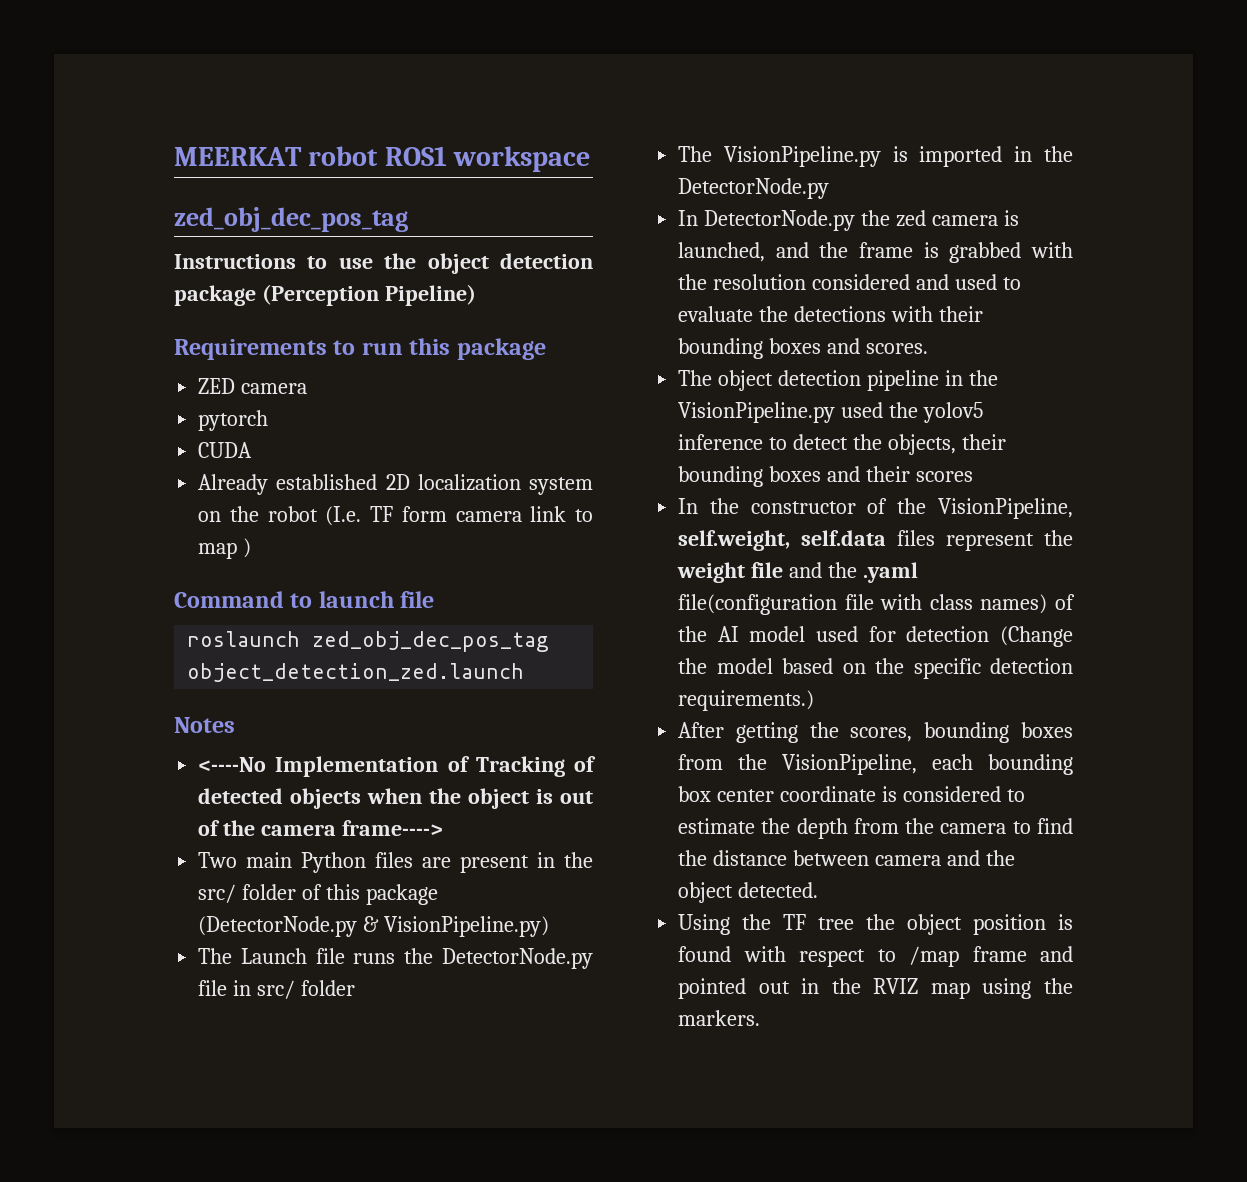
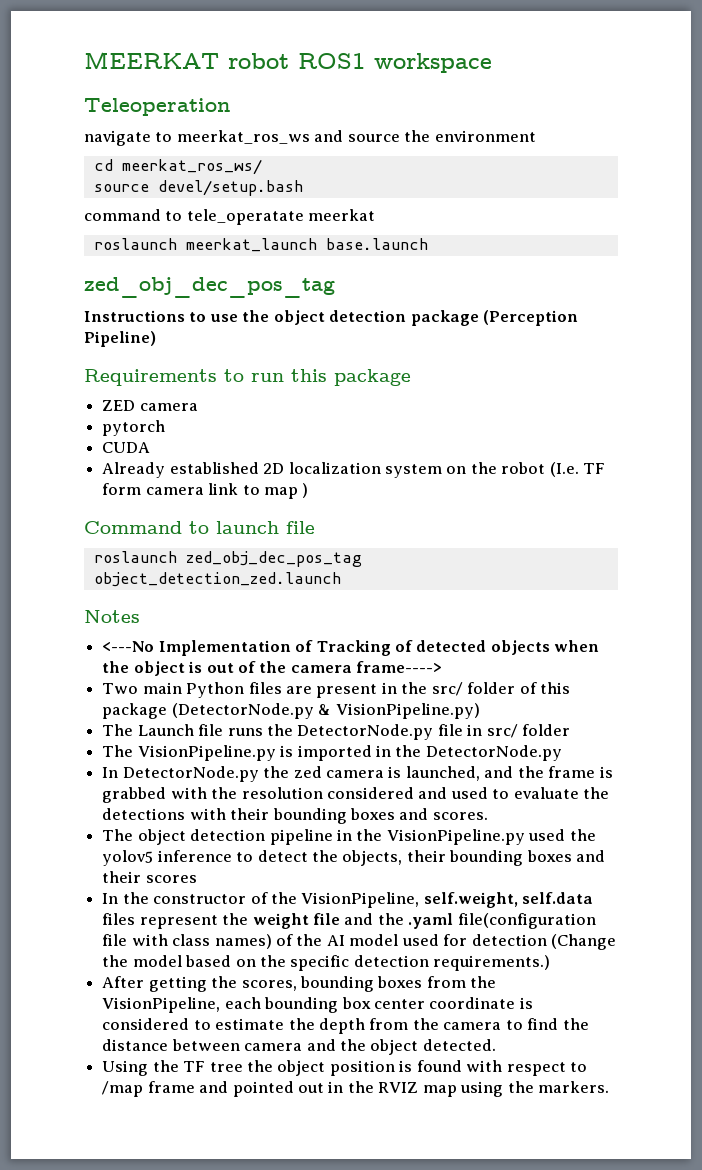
+ Teleoperation
+ navigate to meerkat_ros_ws and source the environment
+ cd meerkat_ros_ws/
+ source devel/setup.bash
+ command to tele_operatate meerkat
+ roslaunch meerkat_launch base.launch
- <----No Implementation of Tracking of detected objects when the object is out of the camera frame---->
+ <---No Implementation of Tracking of detected objects when the object is out of the camera frame---->

